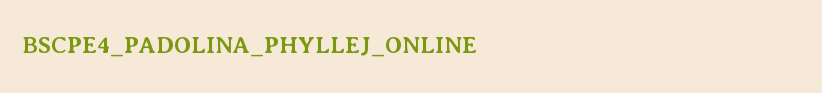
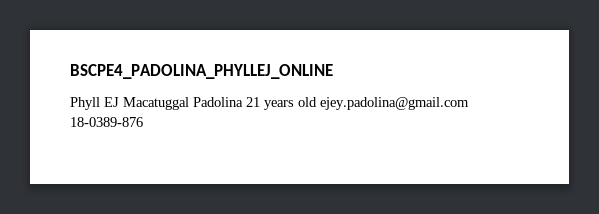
+ Phyll EJ Macatuggal Padolina 21 years old ejey.padolina@gmail.com 18-0389-876

